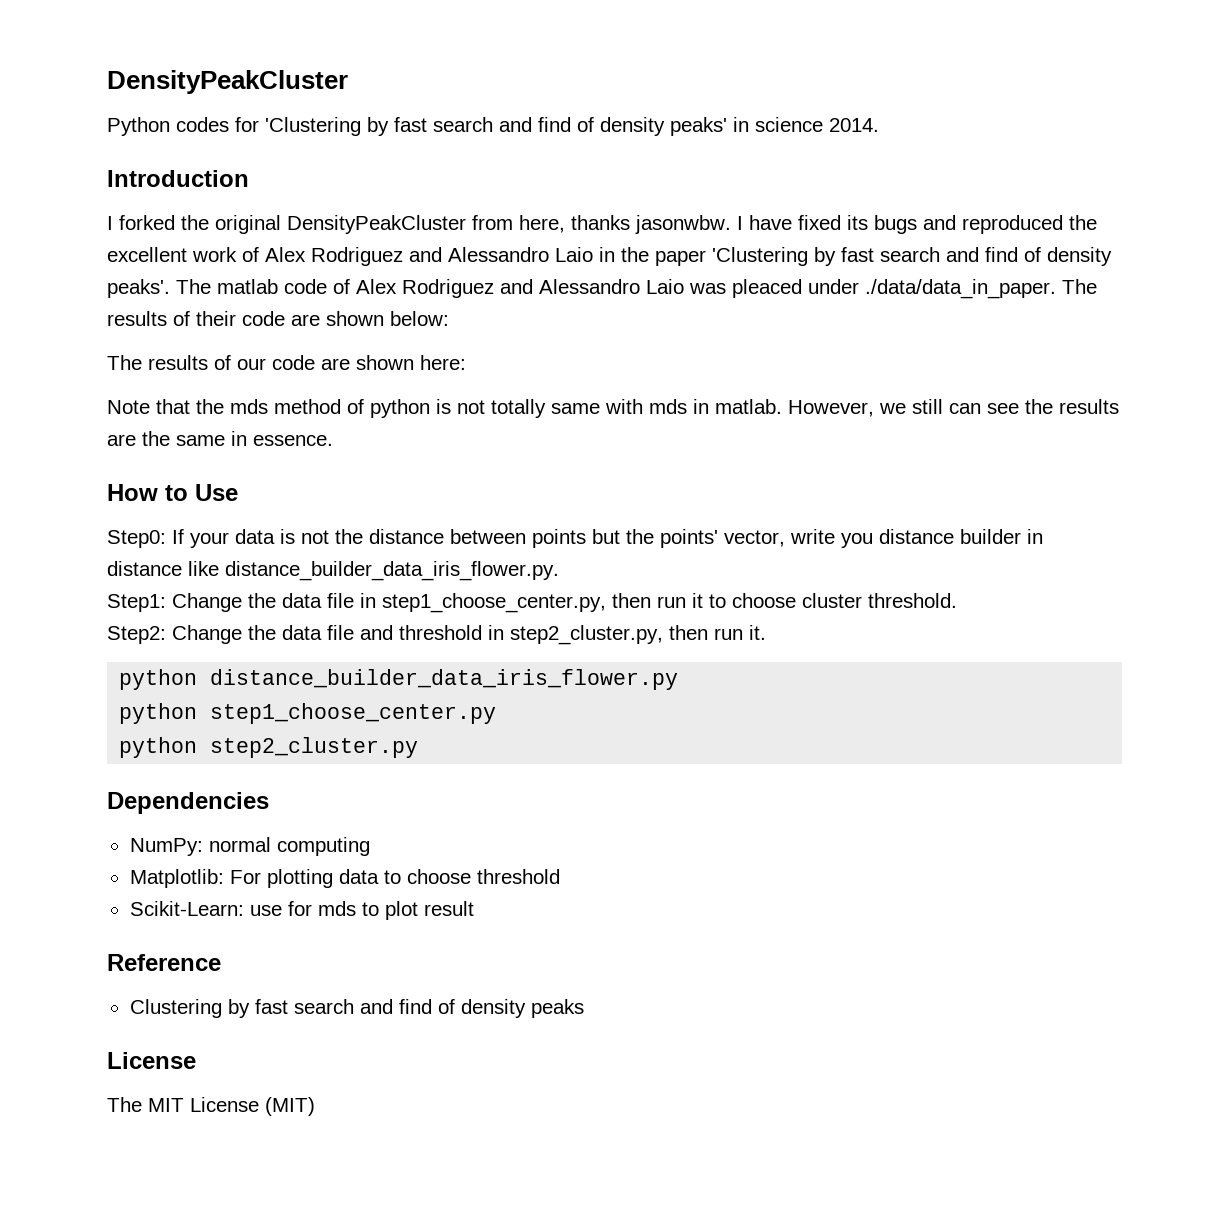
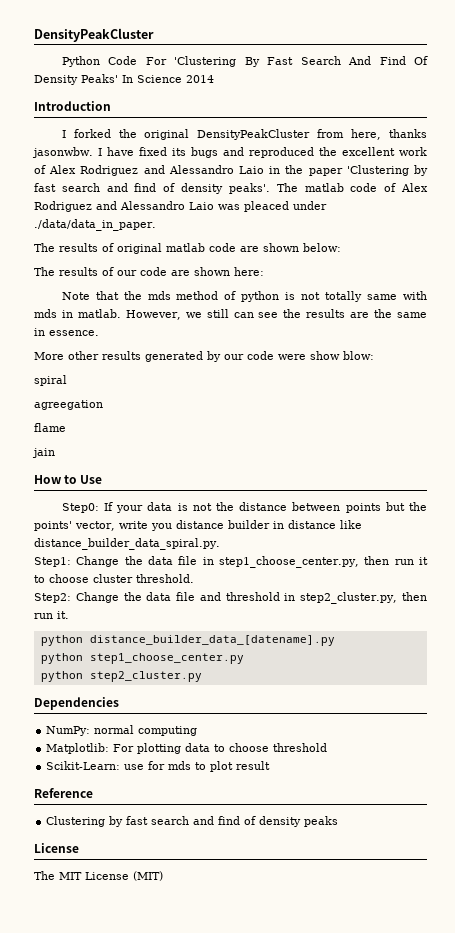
- Python codes for 'Clustering by fast search and find of density peaks' in science 2014.
+ Python Code For 'Clustering By Fast Search And Find Of Density Peaks' In Science 2014
- The matlab code of Alex Rodriguez and Alessandro Laio was pleaced under ./data/data_in_paper. The results of their code are shown below:
+ The matlab code of Alex Rodriguez and Alessandro Laio was pleaced under ./data/data_in_paper.
+ The results of original matlab code are shown below:
+ More other results generated by our code were show blow:
+ spiral
+ agreegation
+ flame
+ jain
- Step0: If your data is not the distance between points but the points' vector, write you distance builder in distance like distance_builder_data_iris_flower.py.
+ Step0: If your data is not the distance between points but the points' vector, write you distance builder in distance like distance_builder_data_spiral.py.
- python distance_builder_data_iris_flower.py
+ python distance_builder_data_[datename].py

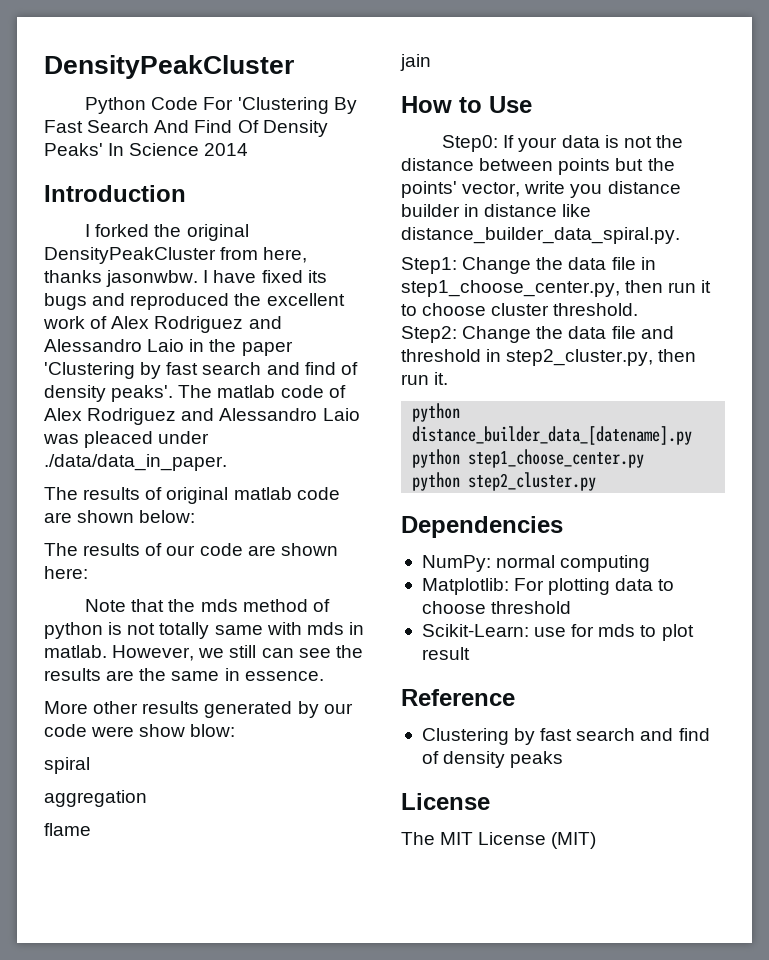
- agreegation
+ aggregation

